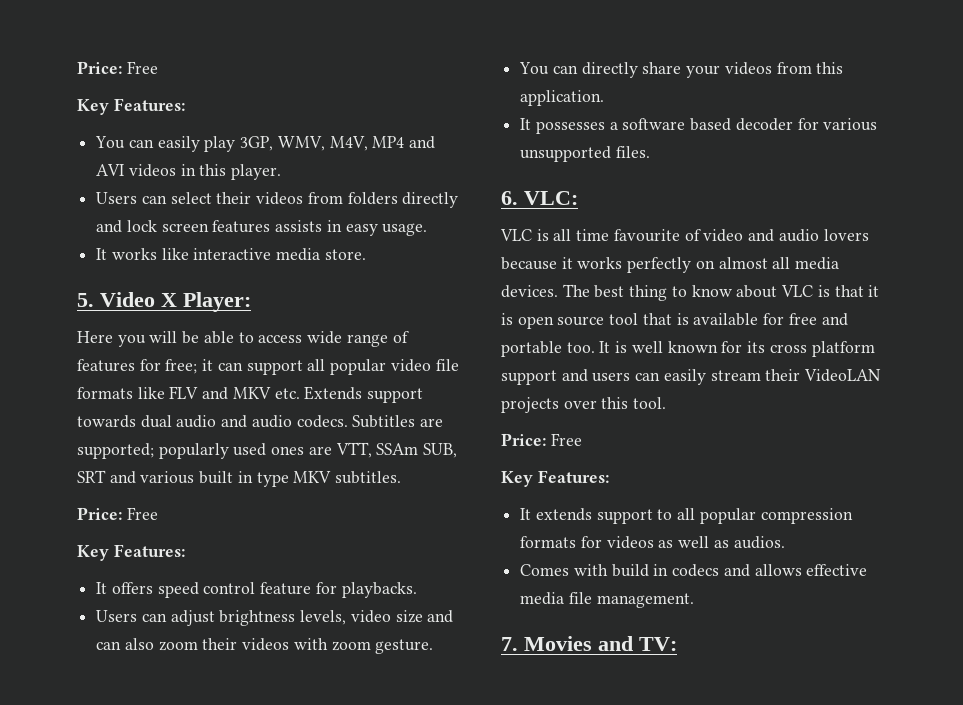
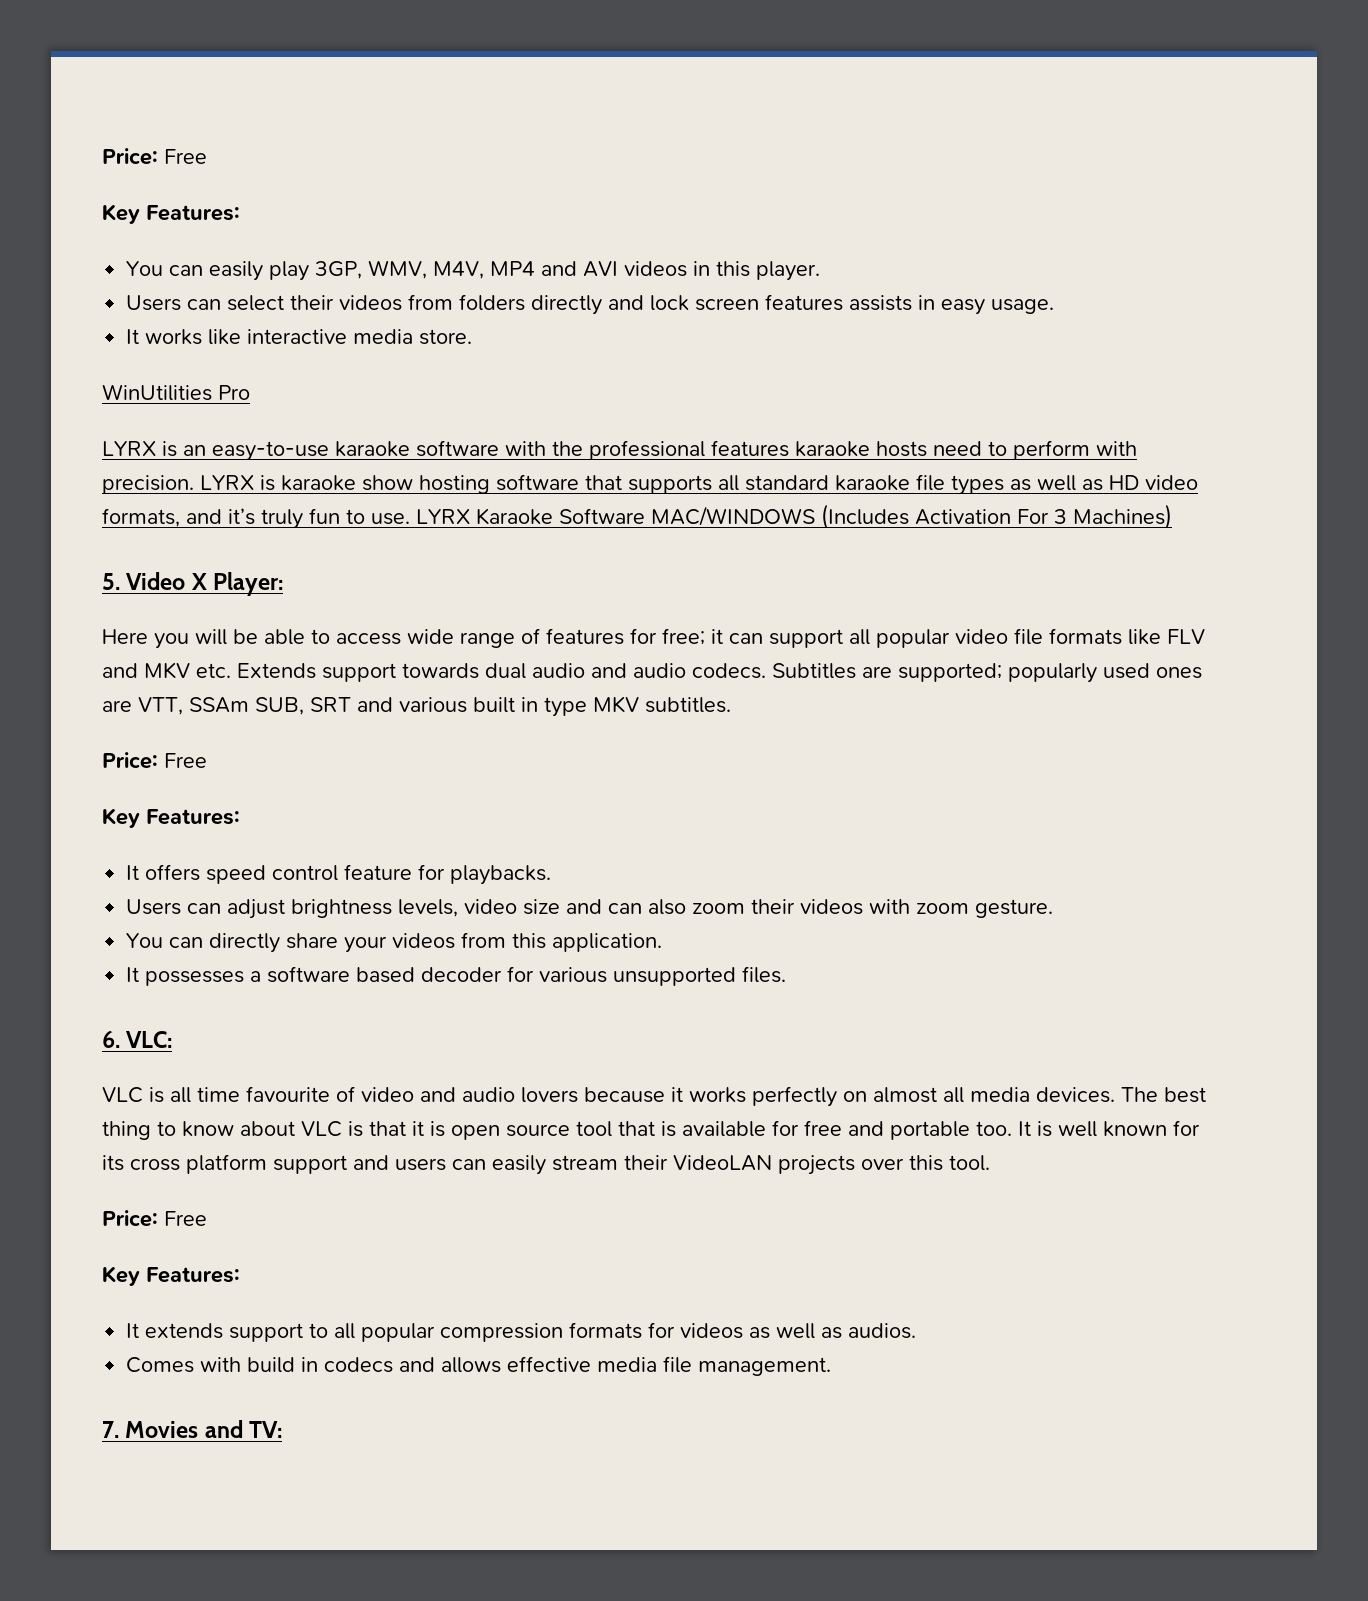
+ WinUtilities Pro
+ LYRX is an easy-to-use karaoke software with the professional features karaoke hosts need to perform with precision. LYRX is karaoke show hosting software that supports all standard karaoke file types as well as HD video formats, and it’s truly fun to use. LYRX Karaoke Software MAC/WINDOWS (Includes Activation For 3 Machines)

